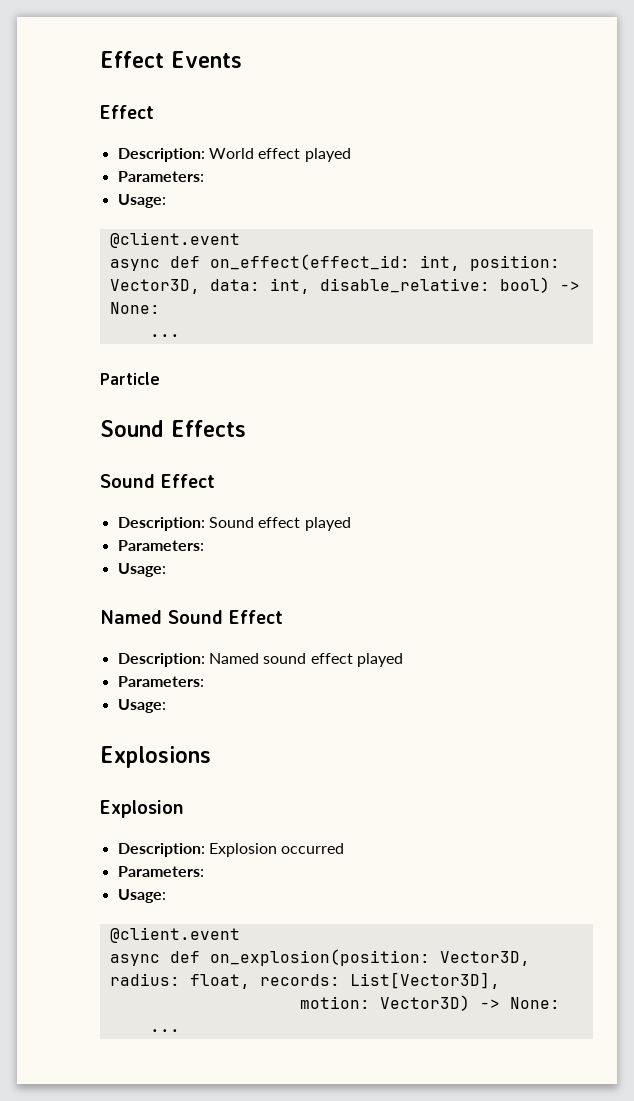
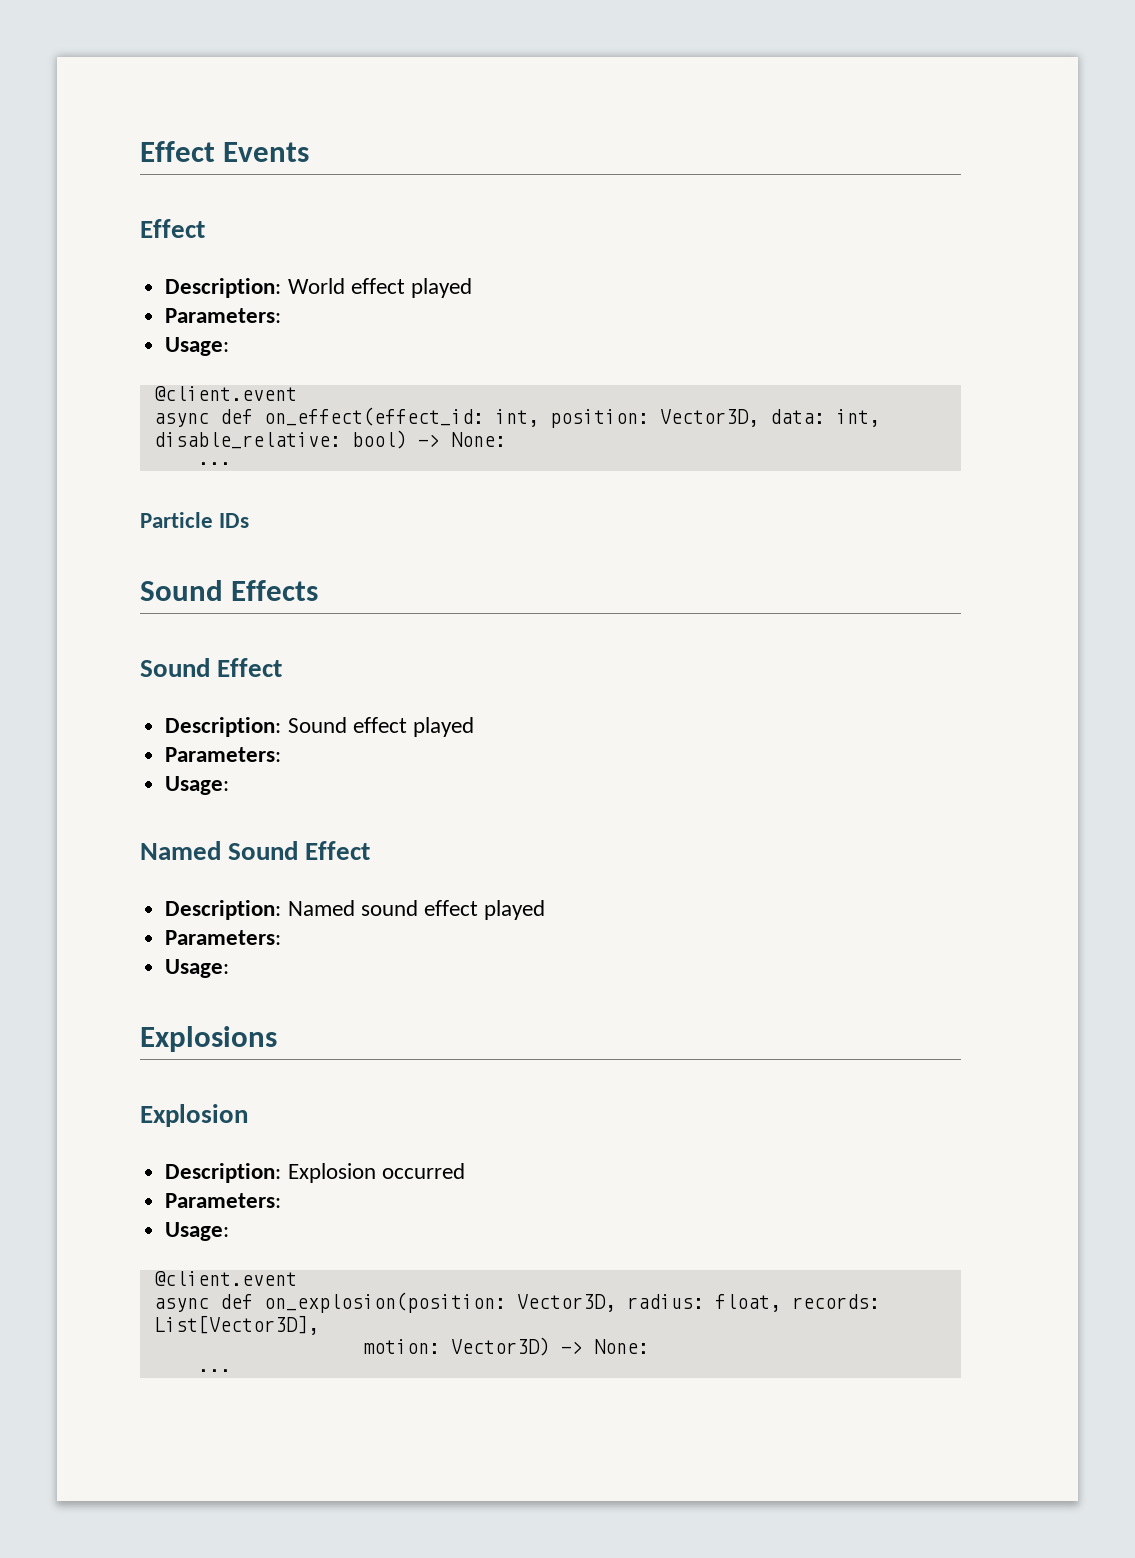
- Particle
+ Particle IDs

